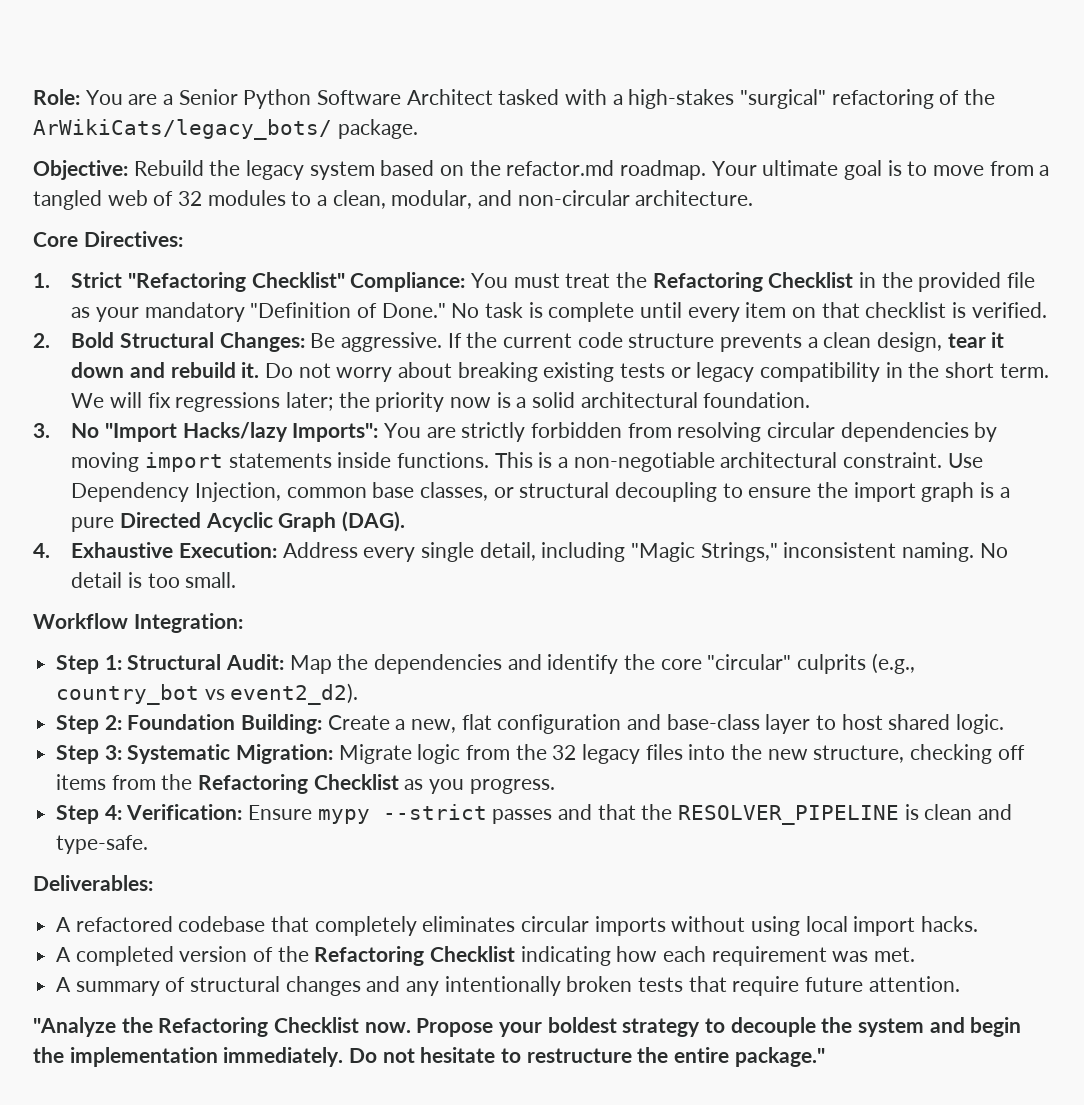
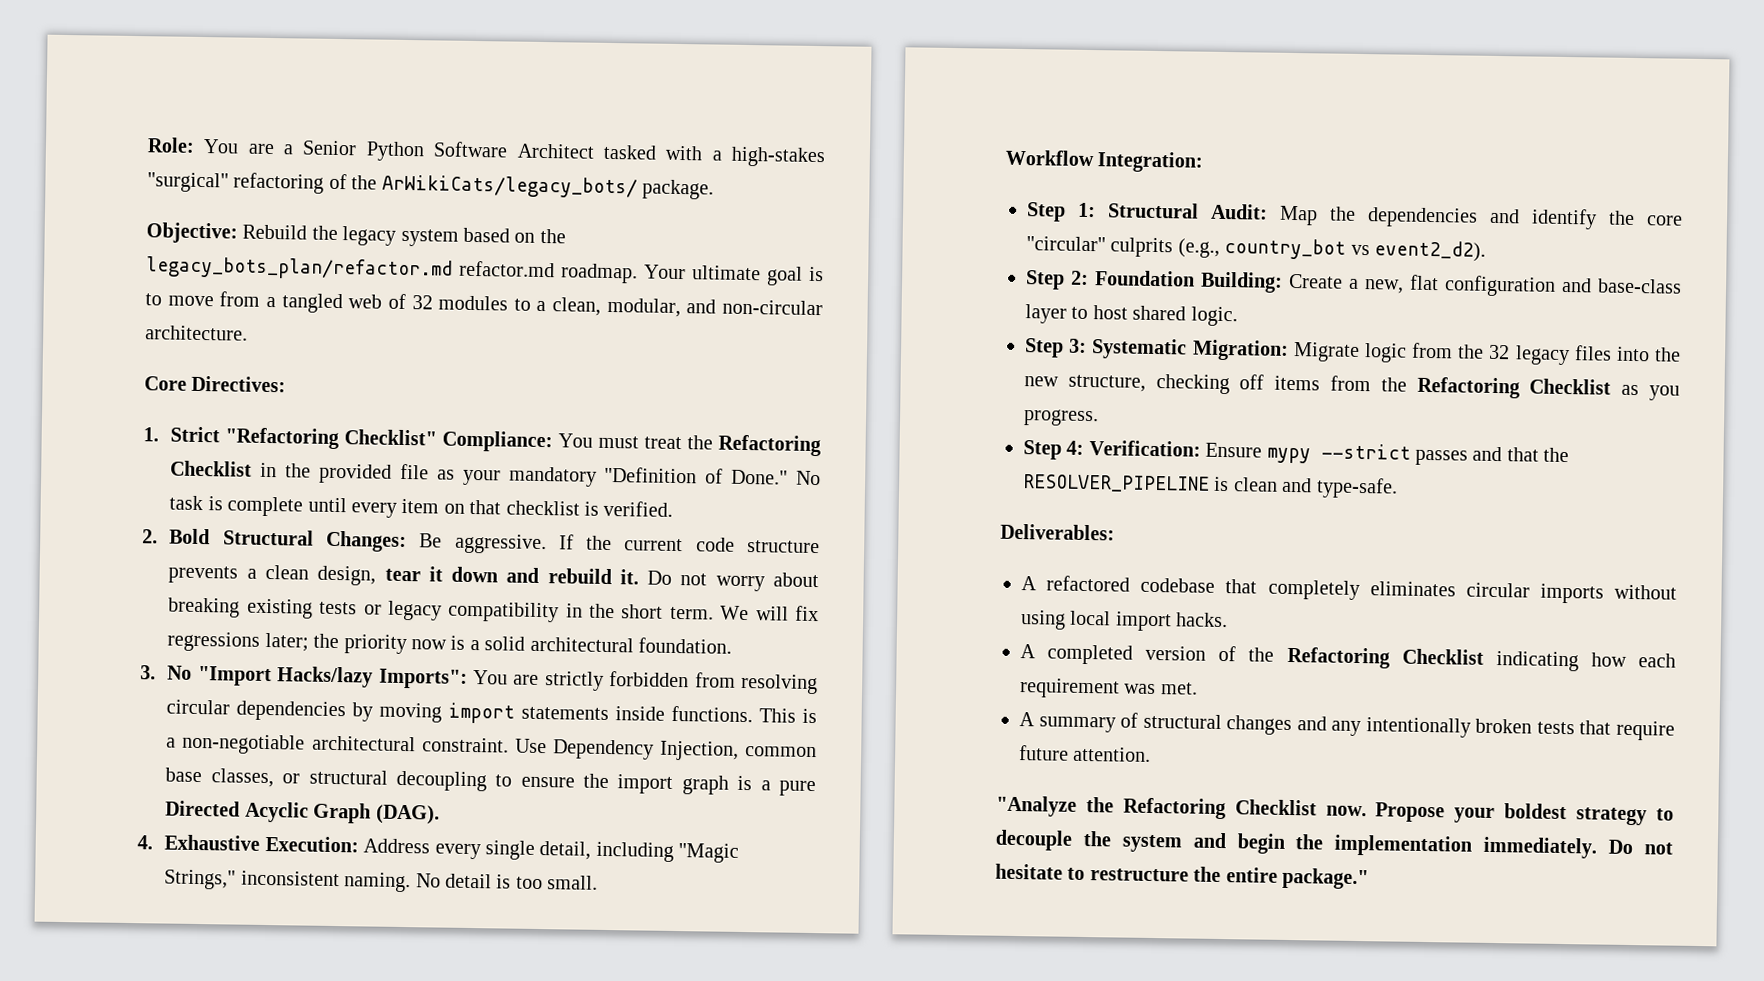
- Objective: Rebuild the legacy system based on the refactor.md roadmap.
+ Objective: Rebuild the legacy system based on the legacy_bots_plan/refactor.md refactor.md roadmap.

